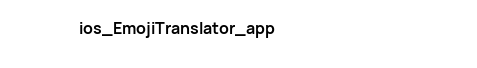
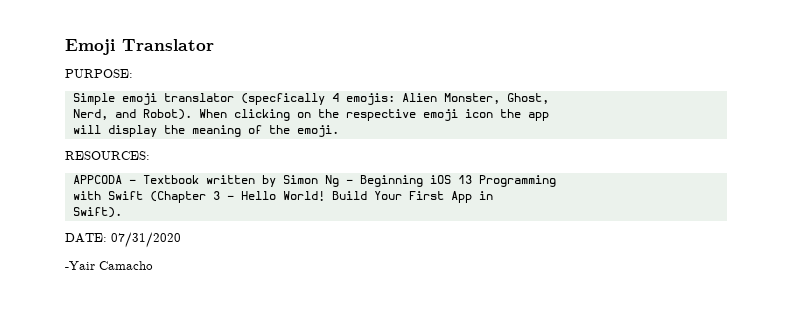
- ios_EmojiTranslator_app
+ Emoji Translator
+ PURPOSE:
+ Simple emoji translator (specfically 4 emojis: Alien Monster, Ghost,
+ Nerd, and Robot). When clicking on the respective emoji icon the app
+ will display the meaning of the emoji.
+ RESOURCES:
+ APPCODA - Textbook written by Simon Ng - Beginning iOS 13 Programming
+ with Swift (Chapter 3 - Hello World! Build Your First App in
+ Swift).
+ DATE: 07/31/2020
+ -Yair Camacho

